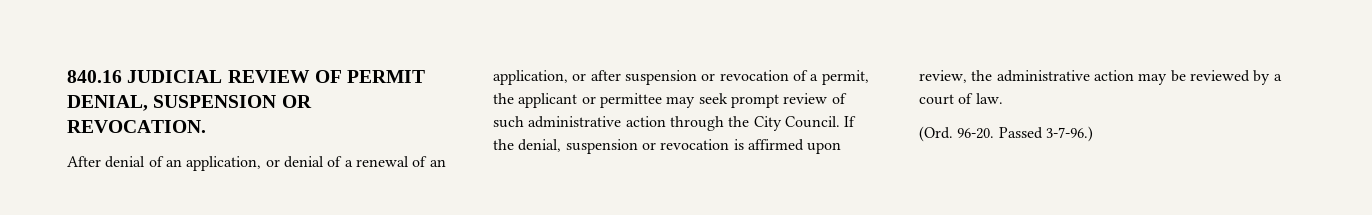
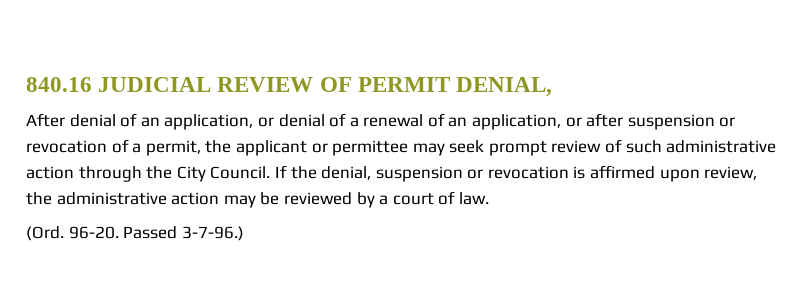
- 840.16 JUDICIAL REVIEW OF PERMIT DENIAL, SUSPENSION OR REVOCATION.
+ 840.16 JUDICIAL REVIEW OF PERMIT DENIAL,

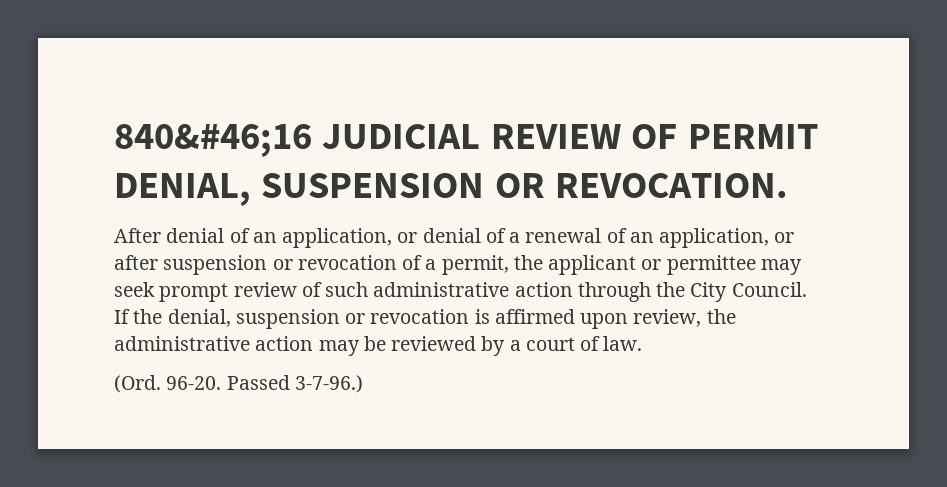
- 840.16 JUDICIAL REVIEW OF PERMIT DENIAL,
+ 840&#46;16 JUDICIAL REVIEW OF PERMIT DENIAL, SUSPENSION OR REVOCATION.

